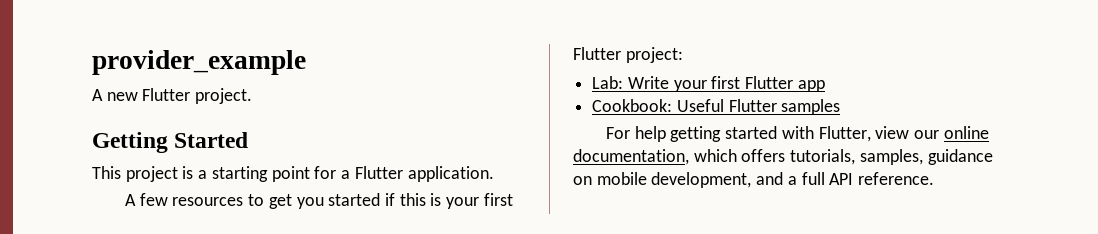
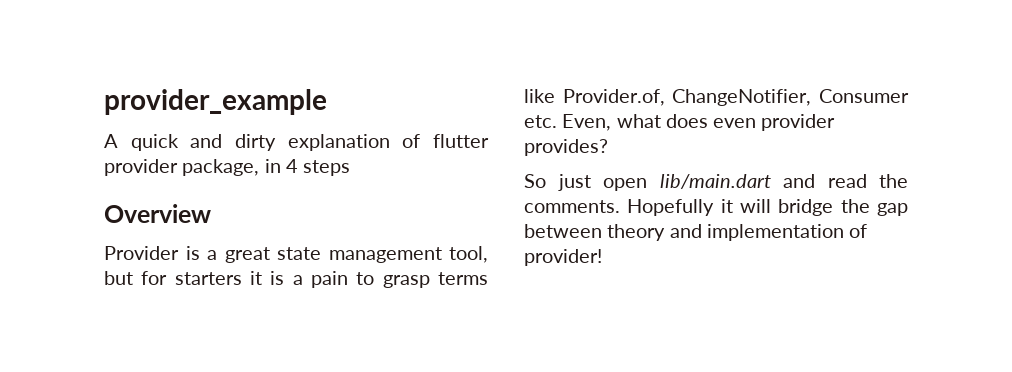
- A new Flutter project.
- Getting Started
- This project is a starting point for a Flutter application.
- A few resources to get you started if this is your first Flutter project:
- Lab: Write your first Flutter app
- Cookbook: Useful Flutter samples
- For help getting started with Flutter, view our online documentation, which offers tutorials, samples, guidance on mobile development, and a full API reference.
+ A quick and dirty explanation of flutter provider package, in 4 steps
+ Overview
+ Provider is a great state management tool, but for starters it is a pain to grasp terms like Provider.of, ChangeNotifier, Consumer etc. Even, what does even provider provides?
+ So just open lib/main.dart and read the comments. Hopefully it will bridge the gap between theory and implementation of provider!

